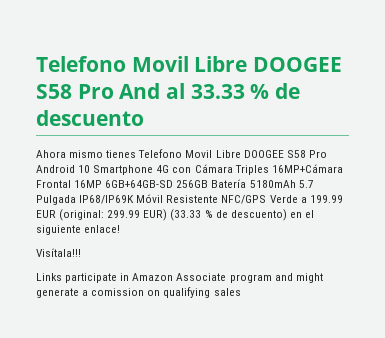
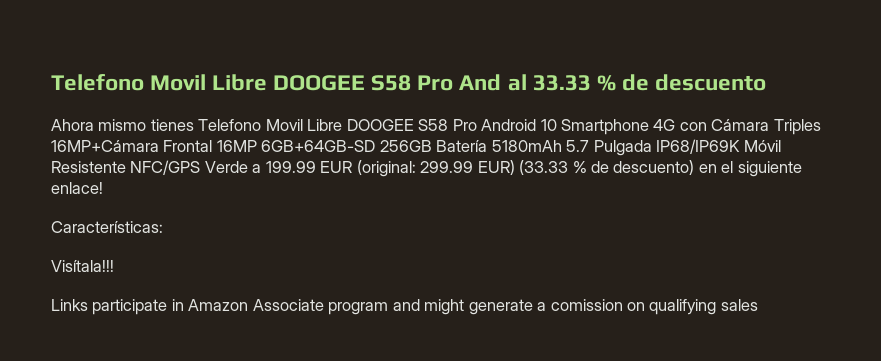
+ Características:

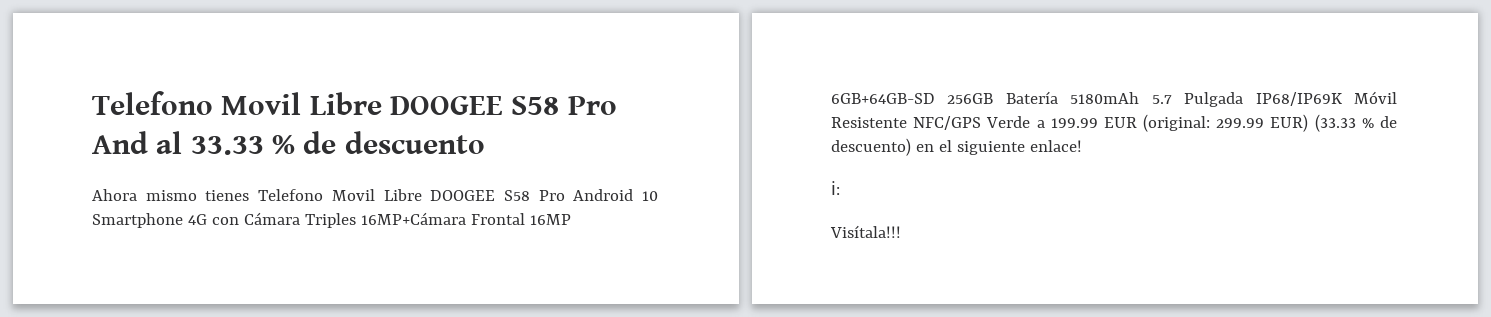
- Características:
+ ℹ:
- Links participate in Amazon Associate program and might generate a comission on qualifying sales

